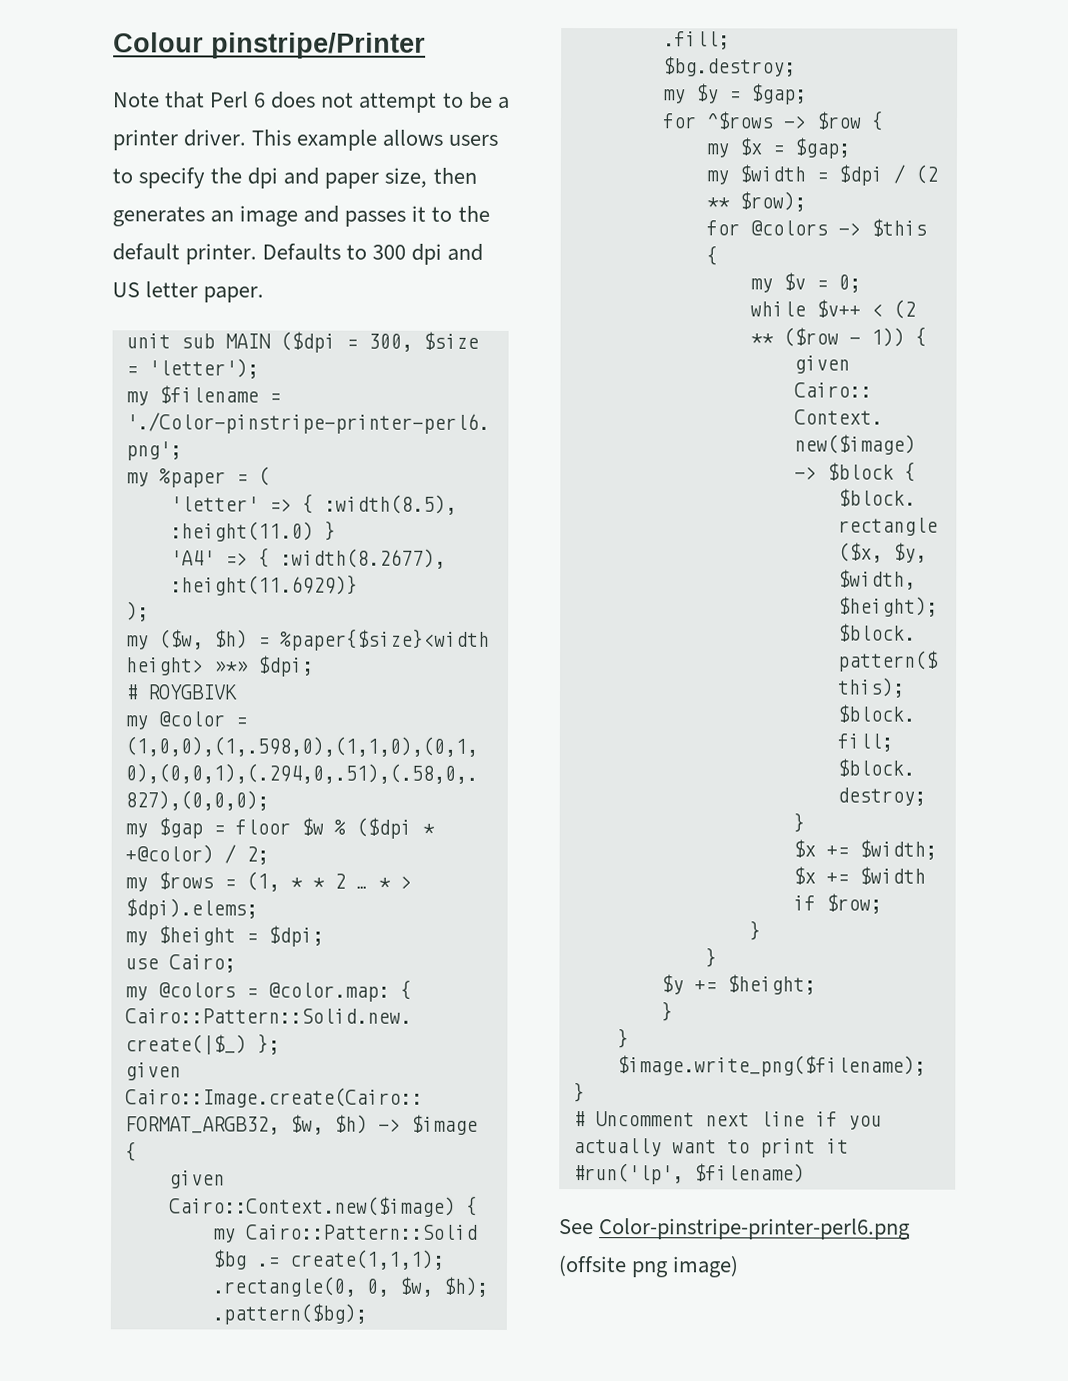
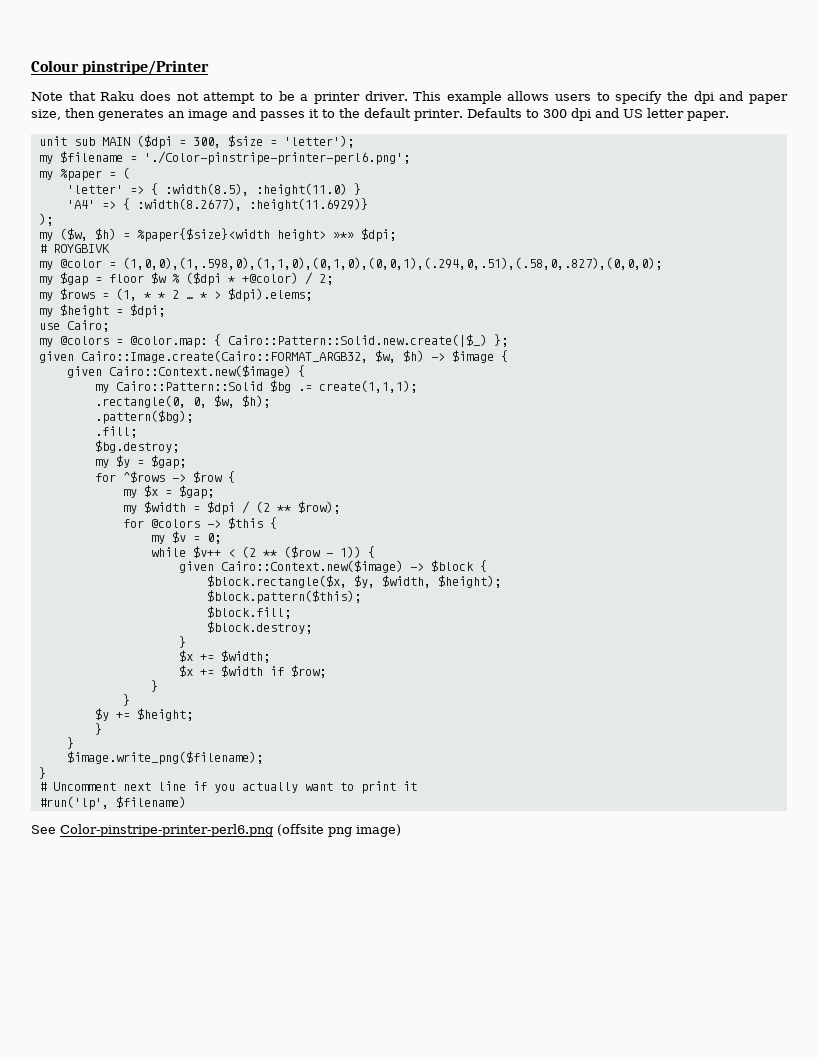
- Note that Perl 6 does not attempt to be a printer driver.
+ Note that Raku does not attempt to be a printer driver.

